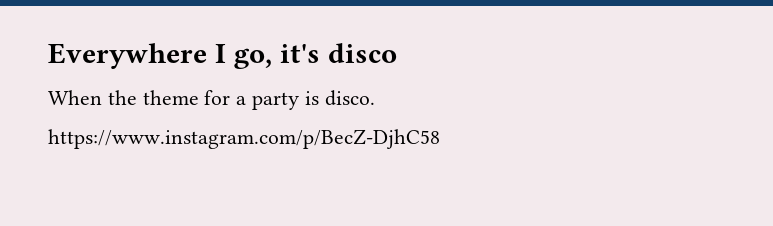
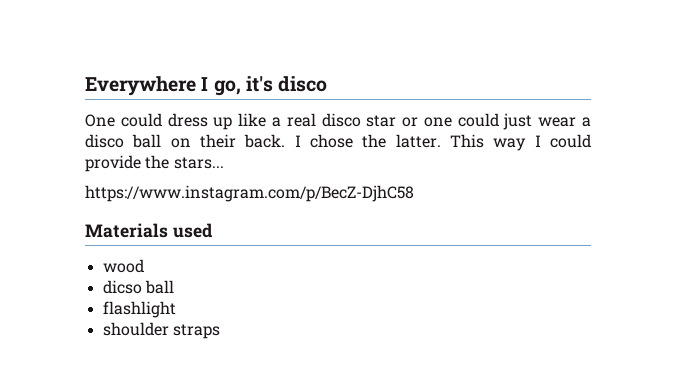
- When the theme for a party is disco.
+ One could dress up like a real disco star or one could just wear a disco ball on their back. I chose the latter. This way I could provide the stars...
  https://www.instagram.com/p/BecZ-DjhC58
+ Materials used
+ wood
+ dicso ball
+ flashlight
+ shoulder straps

